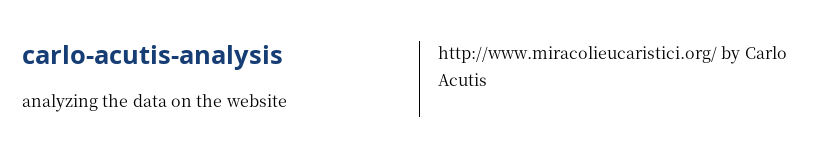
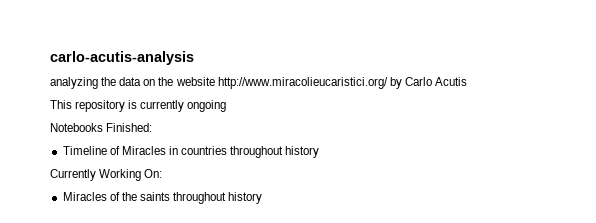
+ This repository is currently ongoing
+ Notebooks Finished:
+ Timeline of Miracles in countries throughout history
+ Currently Working On:
+ Miracles of the saints throughout history

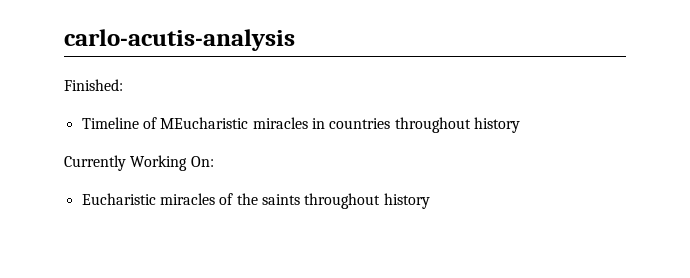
- analyzing the data on the website http://www.miracolieucaristici.org/ by Carlo Acutis
- This repository is currently ongoing
- Notebooks Finished:
+ Finished:
- Timeline of Miracles in countries throughout history
+ Timeline of MEucharistic miracles in countries throughout history
- Miracles of the saints throughout history
+ Eucharistic miracles of the saints throughout history

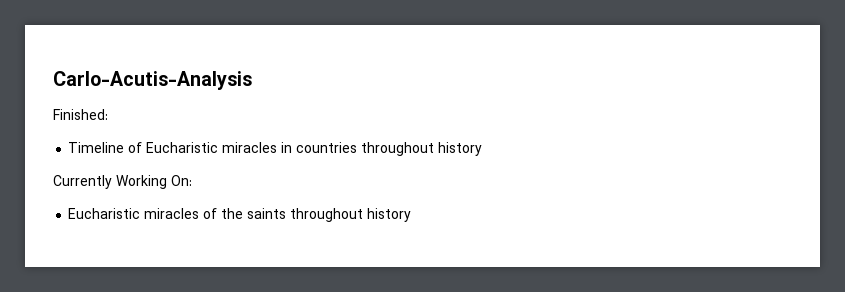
- carlo-acutis-analysis
+ Carlo-Acutis-Analysis
- Timeline of MEucharistic miracles in countries throughout history
+ Timeline of Eucharistic miracles in countries throughout history

